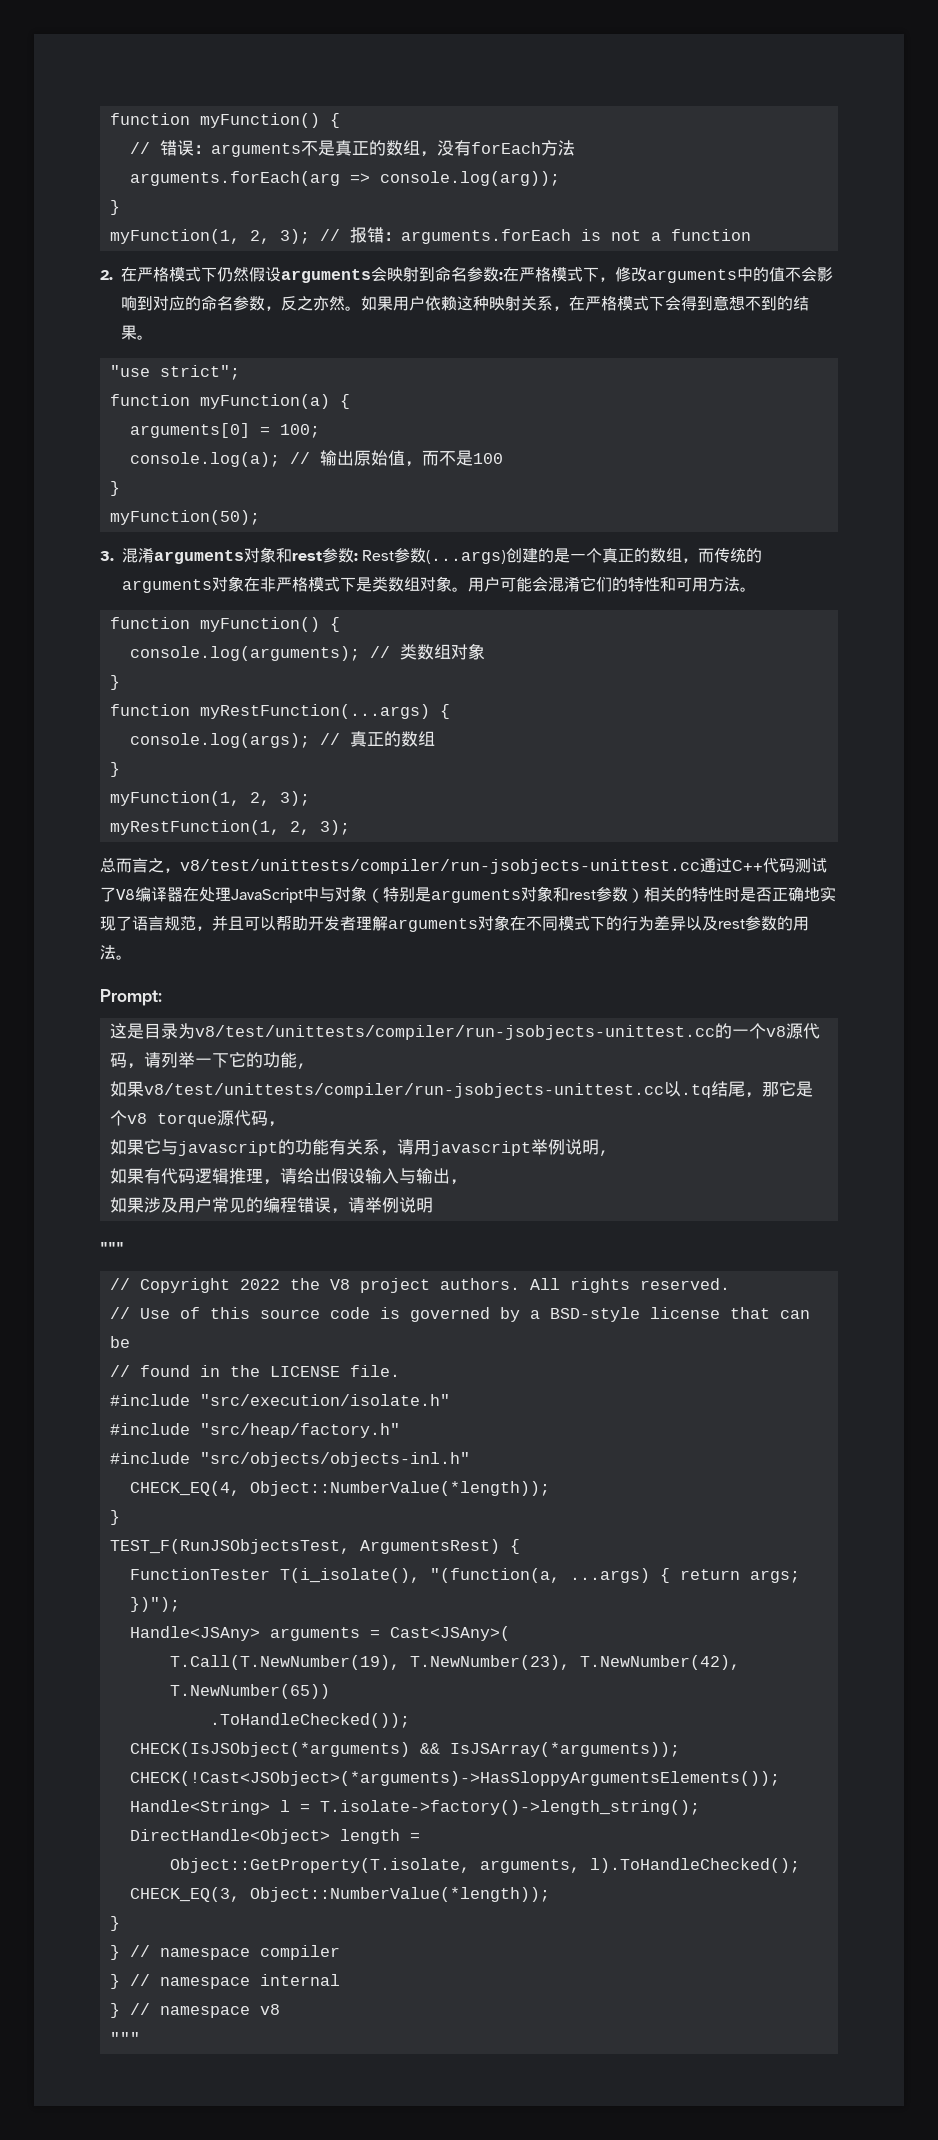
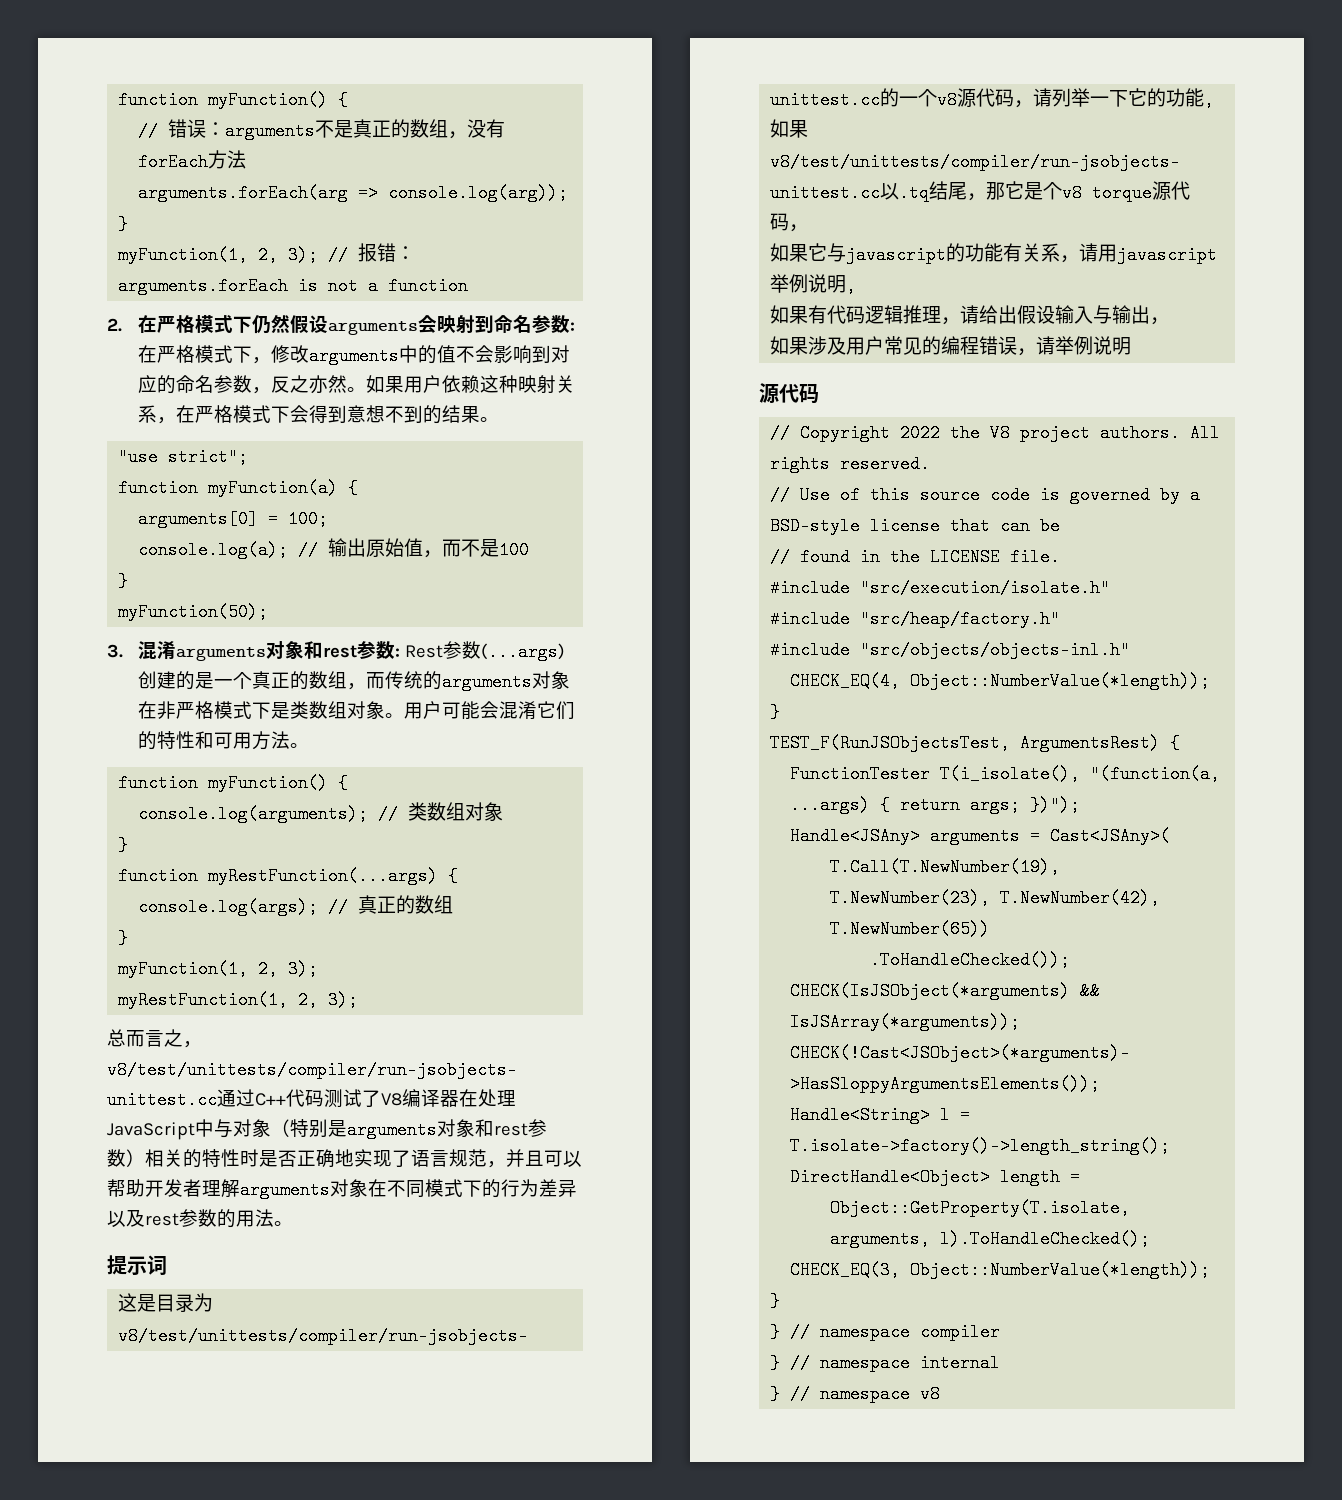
- Prompt:
+ 提示词
  如果涉及用户常见的编程错误，请举例说明
- """
+ 源代码
  } // namespace v8
- """

